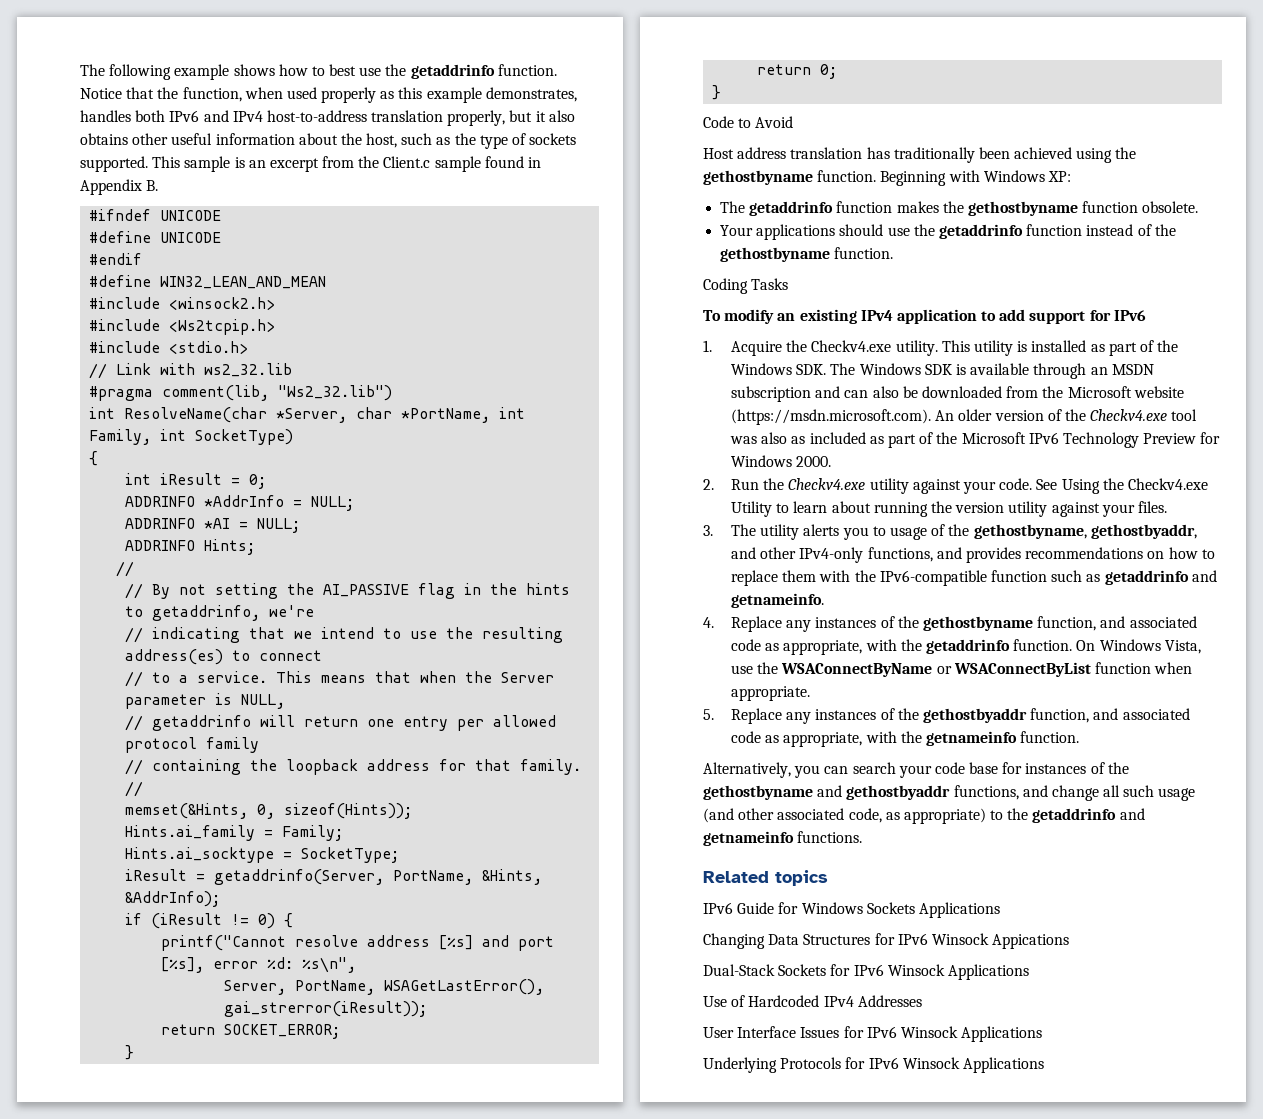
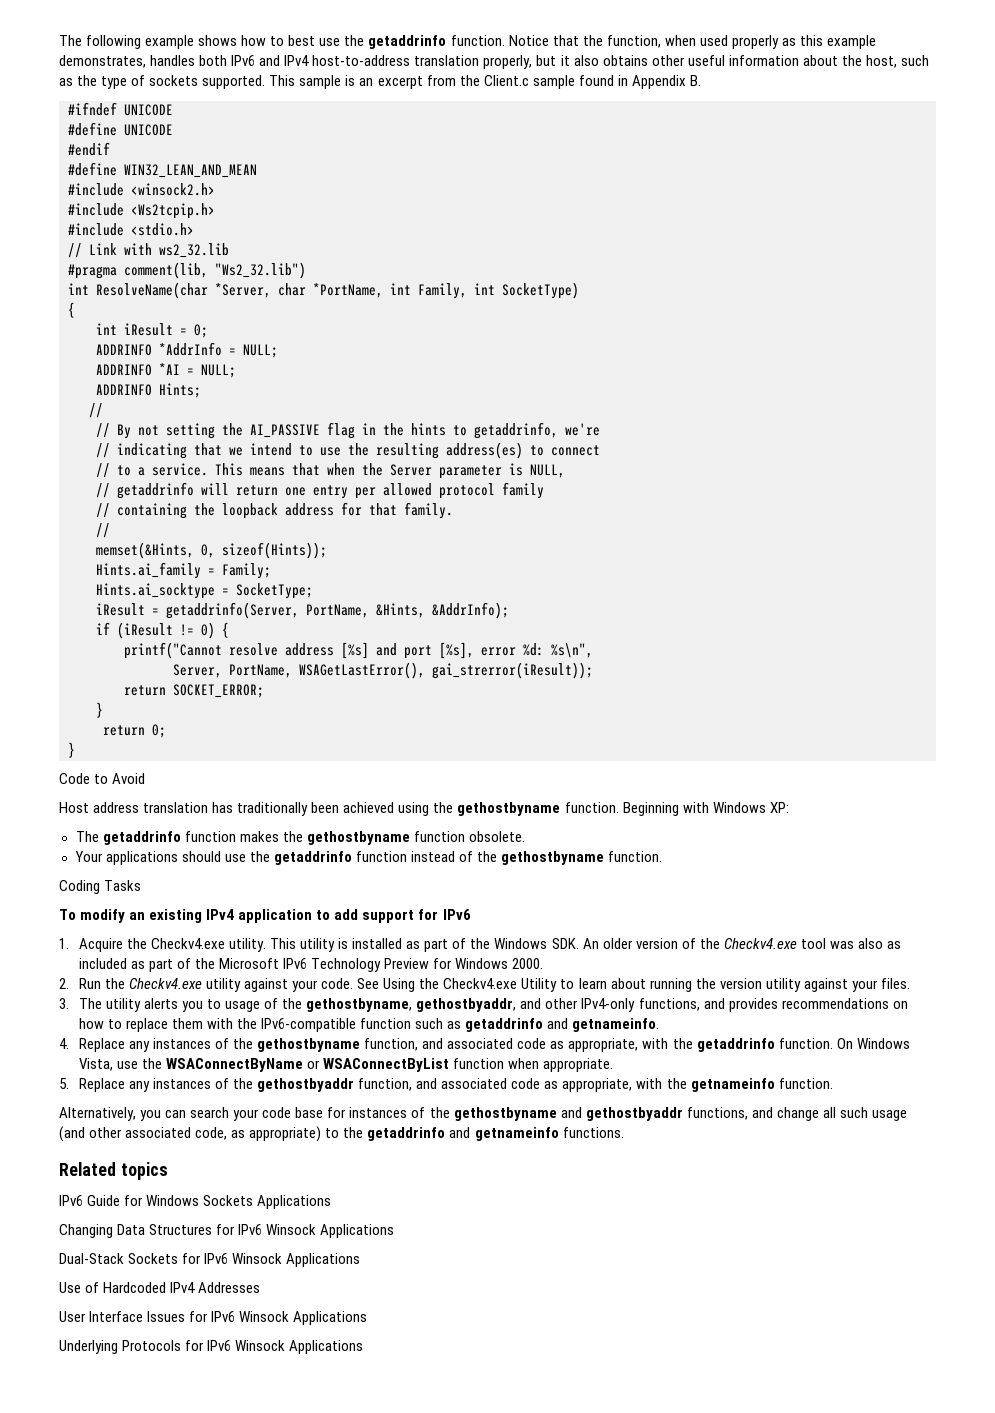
- This utility is installed as part of the Windows SDK. The Windows SDK is available through an MSDN subscription and can also be downloaded from the Microsoft website (https://msdn.microsoft.com). An older version of the Checkv4.exe tool was also as included as part of the Microsoft IPv6 Technology Preview for Windows 2000.
+ This utility is installed as part of the Windows SDK. An older version of the Checkv4.exe tool was also as included as part of the Microsoft IPv6 Technology Preview for Windows 2000.
- Changing Data Structures for IPv6 Winsock Appications
+ Changing Data Structures for IPv6 Winsock Applications

